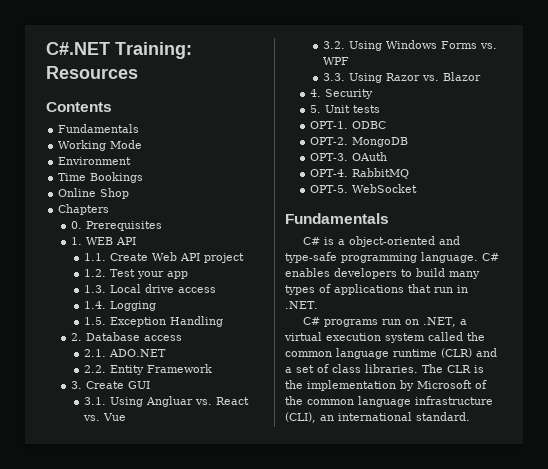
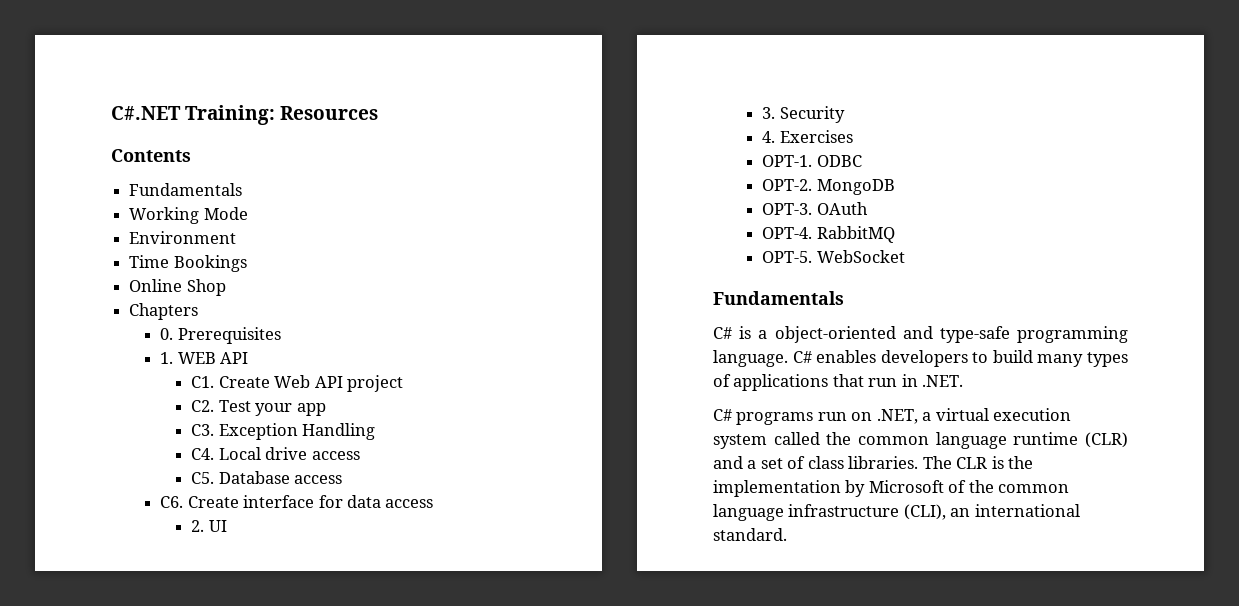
- 1.1. Create Web API project
+ C1. Create Web API project
- 1.2. Test your app
+ C2. Test your app
- 1.3. Local drive access
+ C3. Exception Handling
+ C4. Local drive access
- 1.4. Logging
- 1.5. Exception Handling
- 2. Database access
- 2.1. ADO.NET
- 2.2. Entity Framework
- 3. Create GUI
- 3.1. Using Angluar vs. React vs. Vue
- 3.2. Using Windows Forms vs. WPF
- 3.3. Using Razor vs. Blazor
- 4. Security
- 5. Unit tests
+ C5. Database access
+ C6. Create interface for data access
+ 2. UI
+ 3. Security
+ 4. Exercises

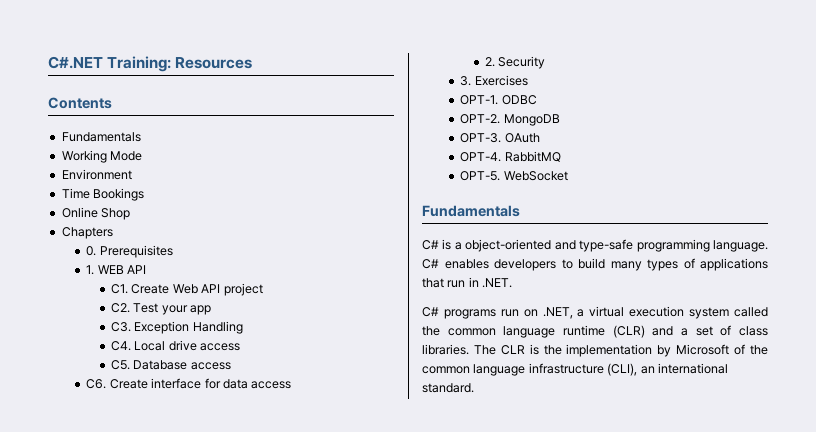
- 2. UI
+ 2. Security
- 3. Security
- 4. Exercises
+ 3. Exercises

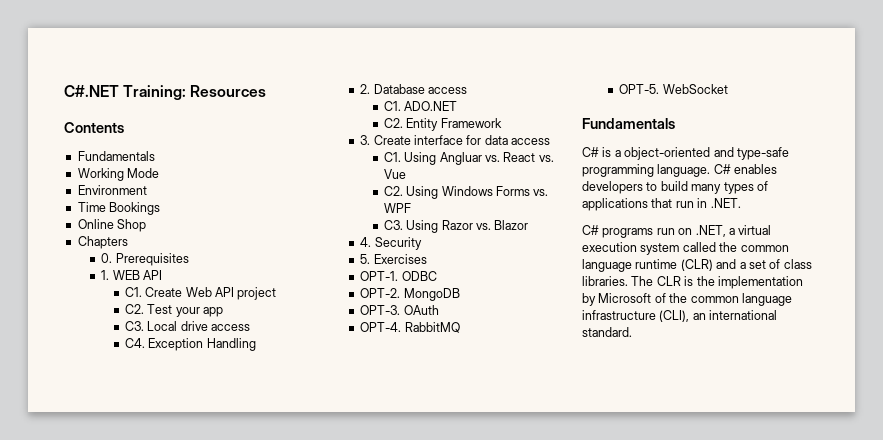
- C3. Exception Handling
- C4. Local drive access
+ C3. Local drive access
- C5. Database access
- C6. Create interface for data access
+ C4. Exception Handling
+ 2. Database access
+ C1. ADO.NET
+ C2. Entity Framework
+ 3. Create interface for data access
- 2. Security
+ C1. Using Angluar vs. React vs. Vue
+ C2. Using Windows Forms vs. WPF
+ C3. Using Razor vs. Blazor
+ 4. Security
- 3. Exercises
+ 5. Exercises

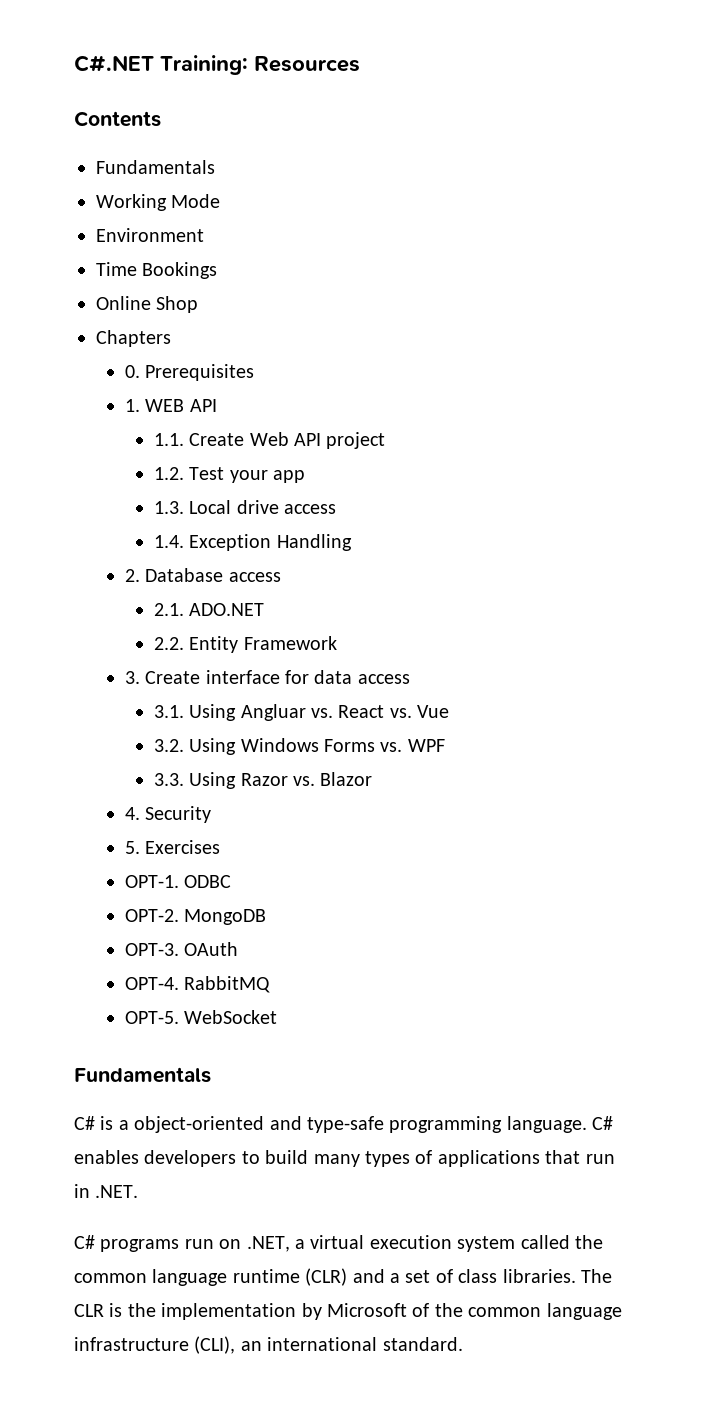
- C1. Create Web API project
+ 1.1. Create Web API project
- C2. Test your app
+ 1.2. Test your app
- C3. Local drive access
+ 1.3. Local drive access
- C4. Exception Handling
+ 1.4. Exception Handling
- C1. ADO.NET
+ 2.1. ADO.NET
- C2. Entity Framework
+ 2.2. Entity Framework
- C1. Using Angluar vs. React vs. Vue
+ 3.1. Using Angluar vs. React vs. Vue
- C2. Using Windows Forms vs. WPF
+ 3.2. Using Windows Forms vs. WPF
- C3. Using Razor vs. Blazor
+ 3.3. Using Razor vs. Blazor

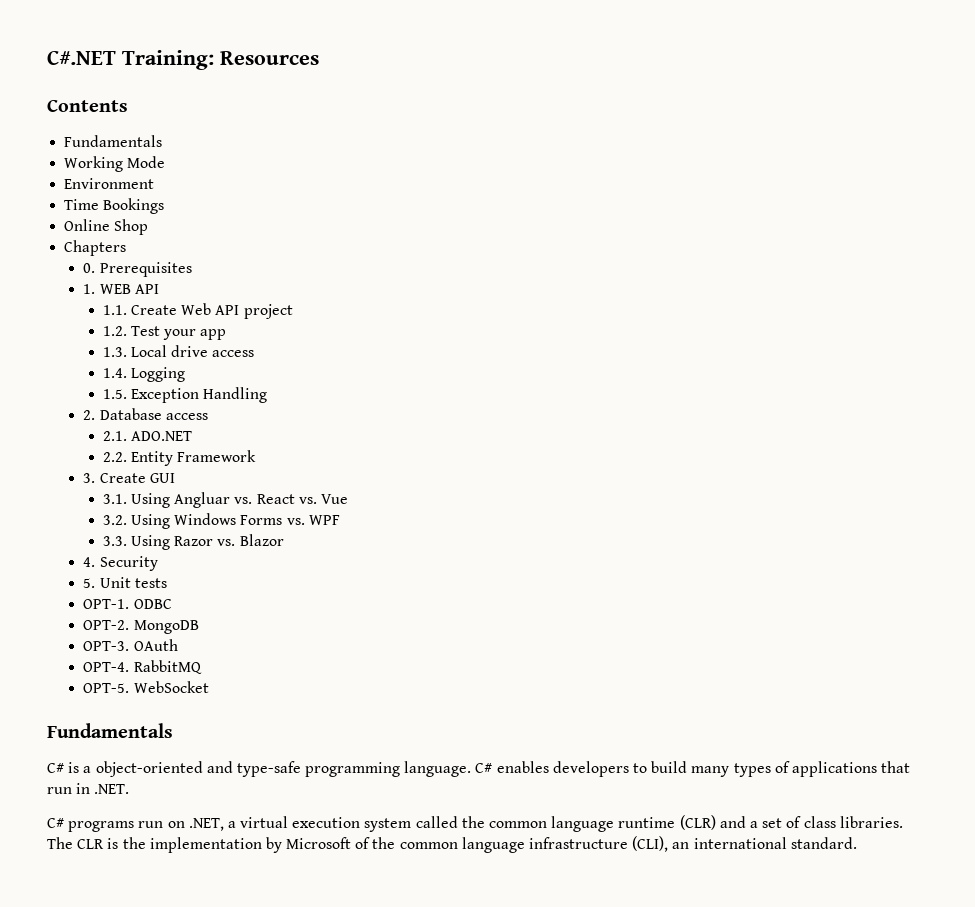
- 1.4. Exception Handling
+ 1.4. Logging
+ 1.5. Exception Handling
- 3. Create interface for data access
+ 3. Create GUI
- 5. Exercises
+ 5. Unit tests

